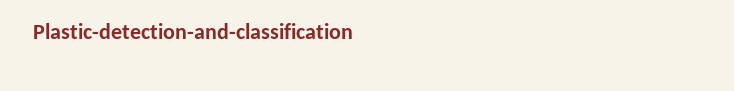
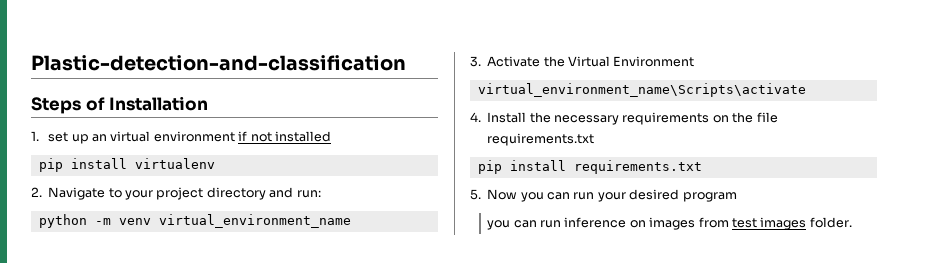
+ Steps of Installation
+ 1. set up an virtual environment if not installed
+ pip install virtualenv
+ 2. Navigate to your project directory and run:
+ python -m venv virtual_environment_name
+ 3. Activate the Virtual Environment
+ virtual_environment_name\Scripts\activate
+ 4. Install the necessary requirements on the file requirements.txt
+ pip install requirements.txt
+ 5. Now you can run your desired program
+ you can run inference on images from test images folder.

